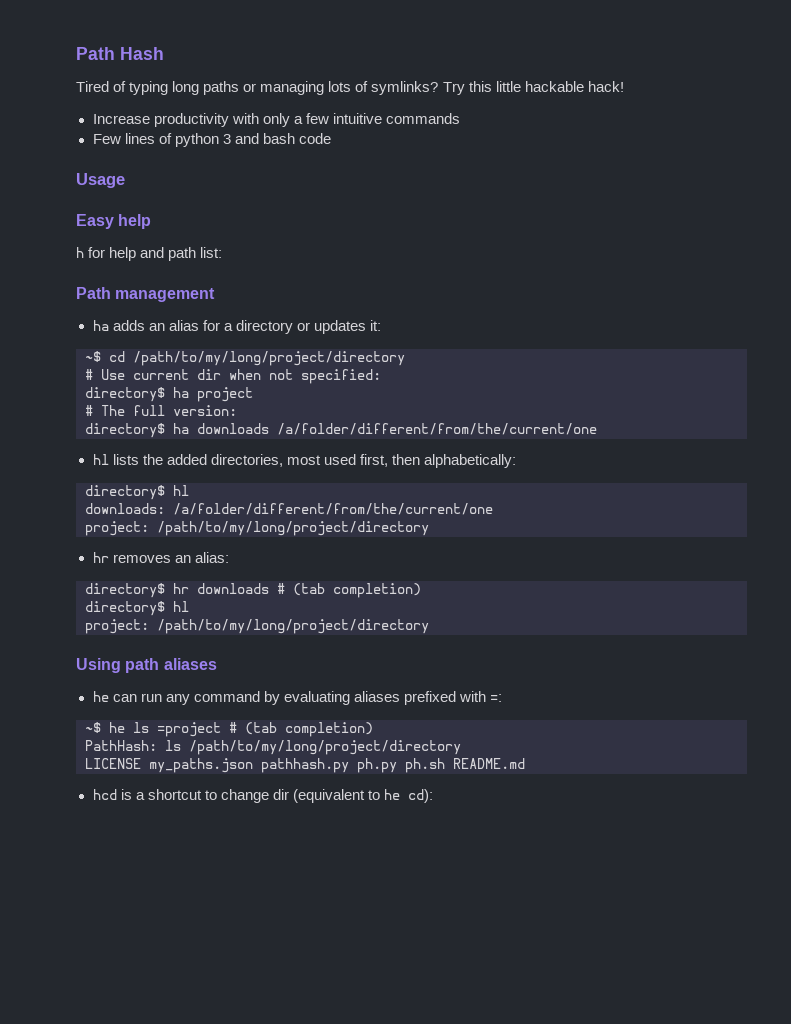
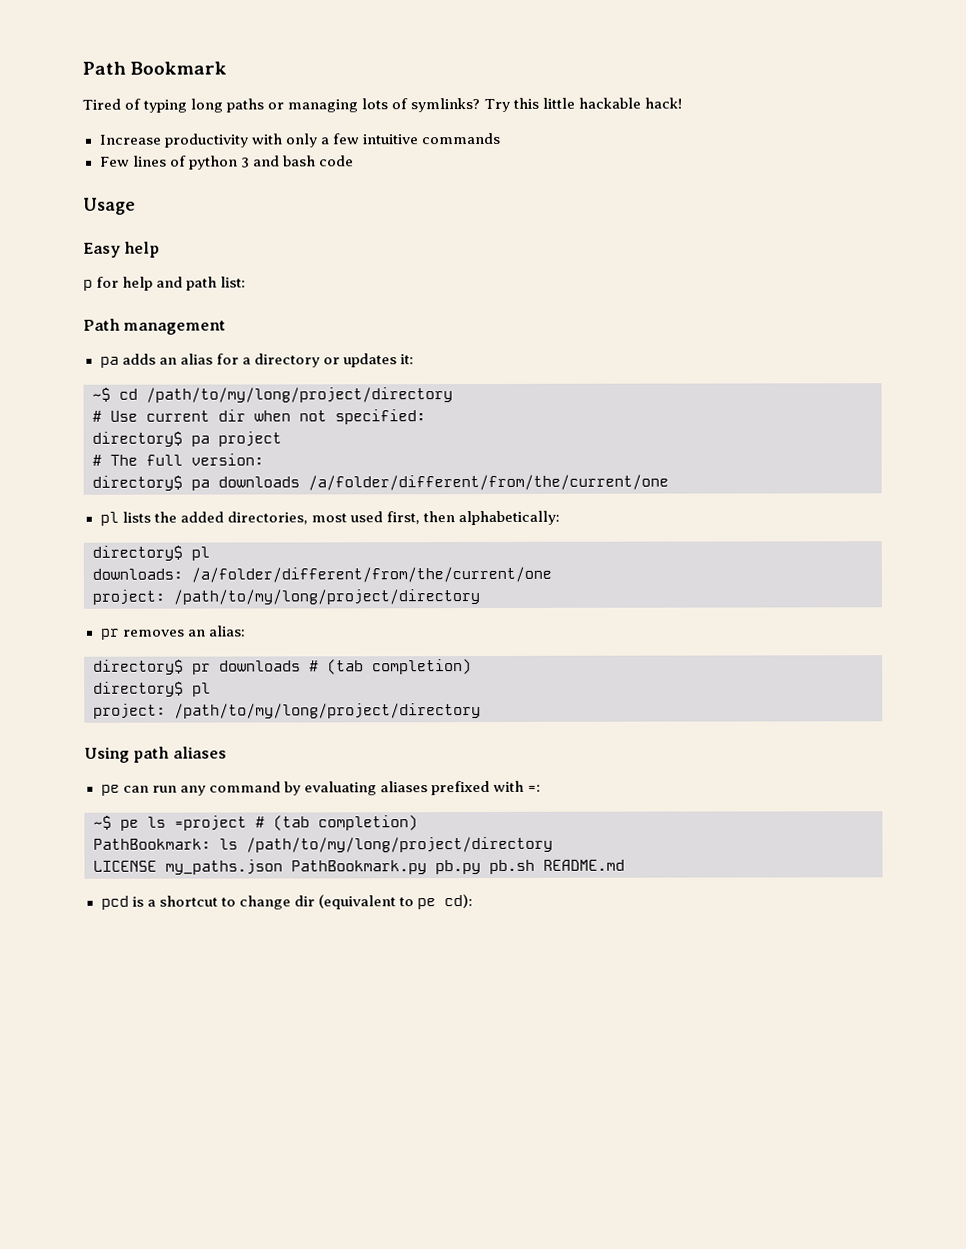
- Path Hash
+ Path Bookmark
- h for help and path list:
+ p for help and path list:
- ha adds an alias for a directory or updates it:
+ pa adds an alias for a directory or updates it:
- directory$ ha project
+ directory$ pa project
- directory$ ha downloads /a/folder/different/from/the/current/one
+ directory$ pa downloads /a/folder/different/from/the/current/one
- hl lists the added directories, most used first, then alphabetically:
- directory$ hl
+ pl lists the added directories, most used first, then alphabetically:
+ directory$ pl
- hr removes an alias:
+ pr removes an alias:
- directory$ hr downloads # (tab completion)
- directory$ hl
+ directory$ pr downloads # (tab completion)
+ directory$ pl
- he can run any command by evaluating aliases prefixed with =:
+ pe can run any command by evaluating aliases prefixed with =:
- ~$ he ls =project # (tab completion)
+ ~$ pe ls =project # (tab completion)
- PathHash: ls /path/to/my/long/project/directory
+ PathBookmark: ls /path/to/my/long/project/directory
- LICENSE my_paths.json pathhash.py ph.py ph.sh README.md
+ LICENSE my_paths.json PathBookmark.py pb.py pb.sh README.md
- hcd is a shortcut to change dir (equivalent to he cd):
+ pcd is a shortcut to change dir (equivalent to pe cd):

